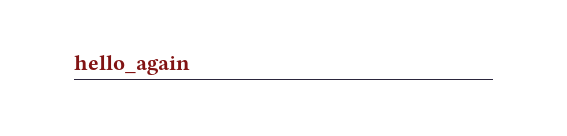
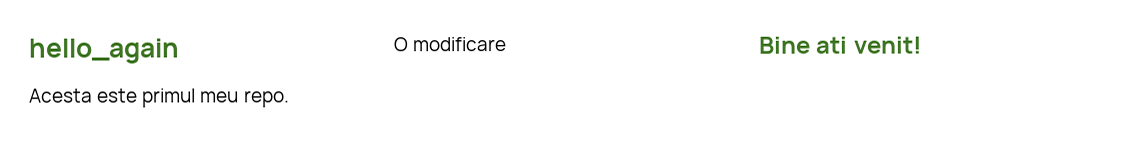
+ Acesta este primul meu repo.
+ O modificare
+ Bine ati venit!

